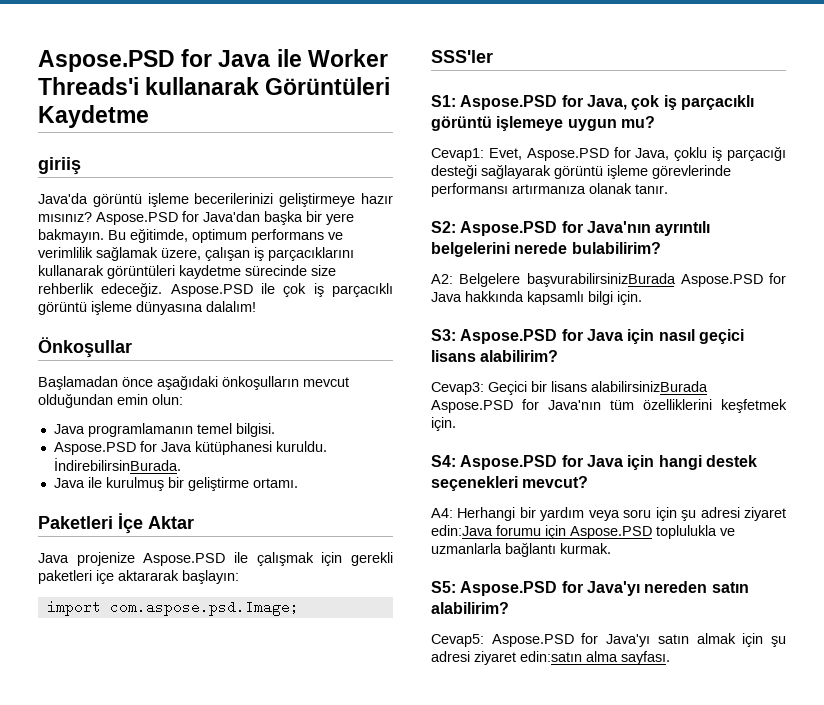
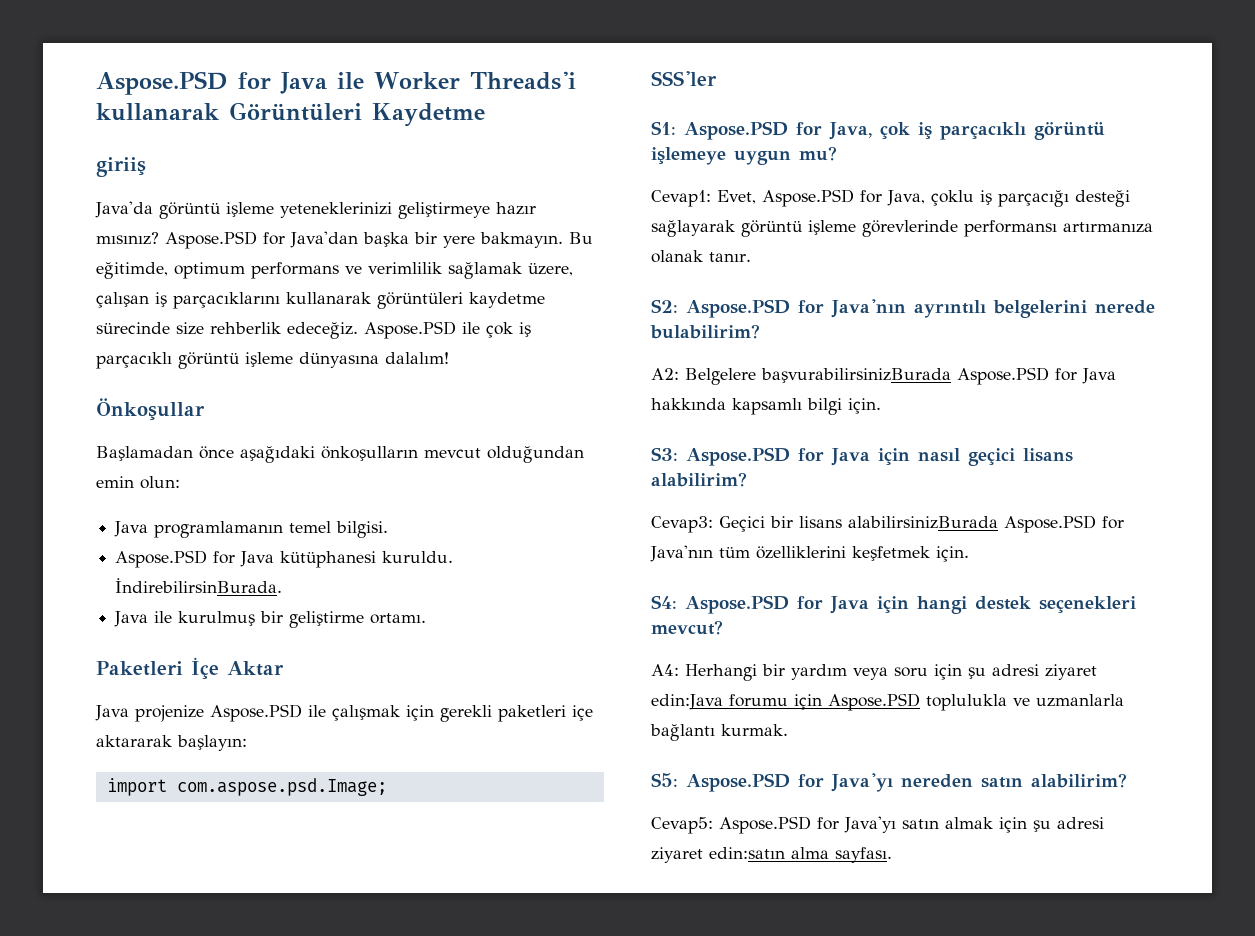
- Java'da görüntü işleme becerilerinizi geliştirmeye hazır mısınız?
+ Java'da görüntü işleme yeteneklerinizi geliştirmeye hazır mısınız?

